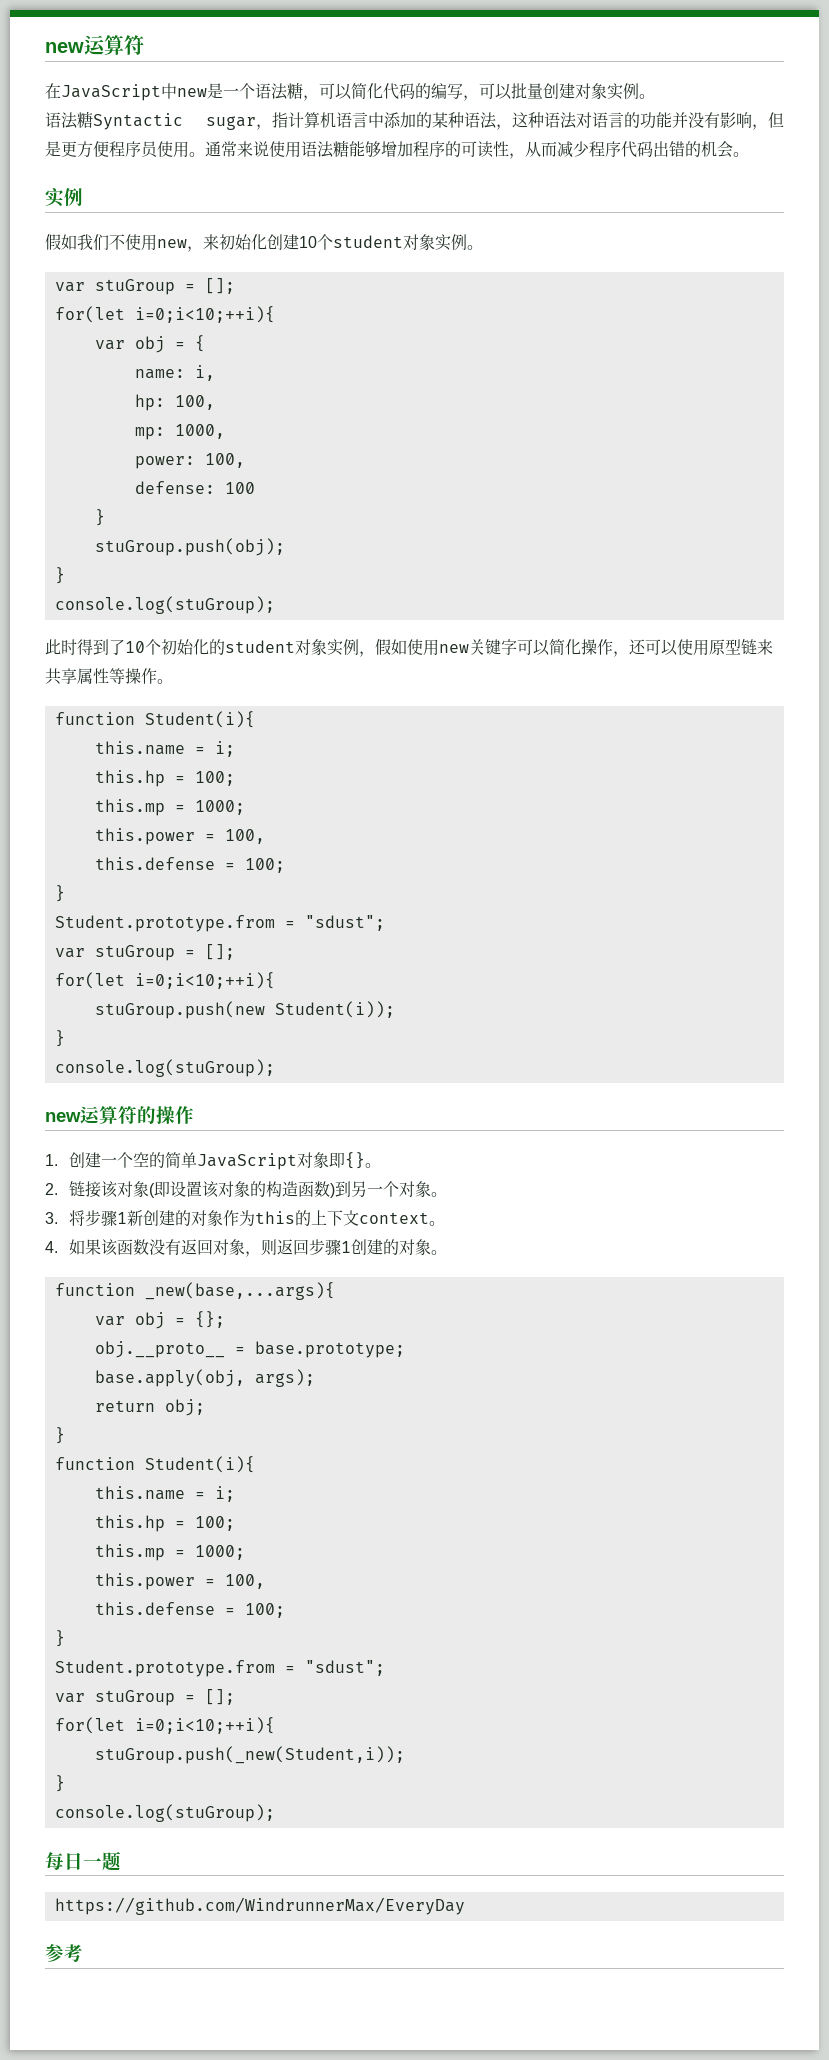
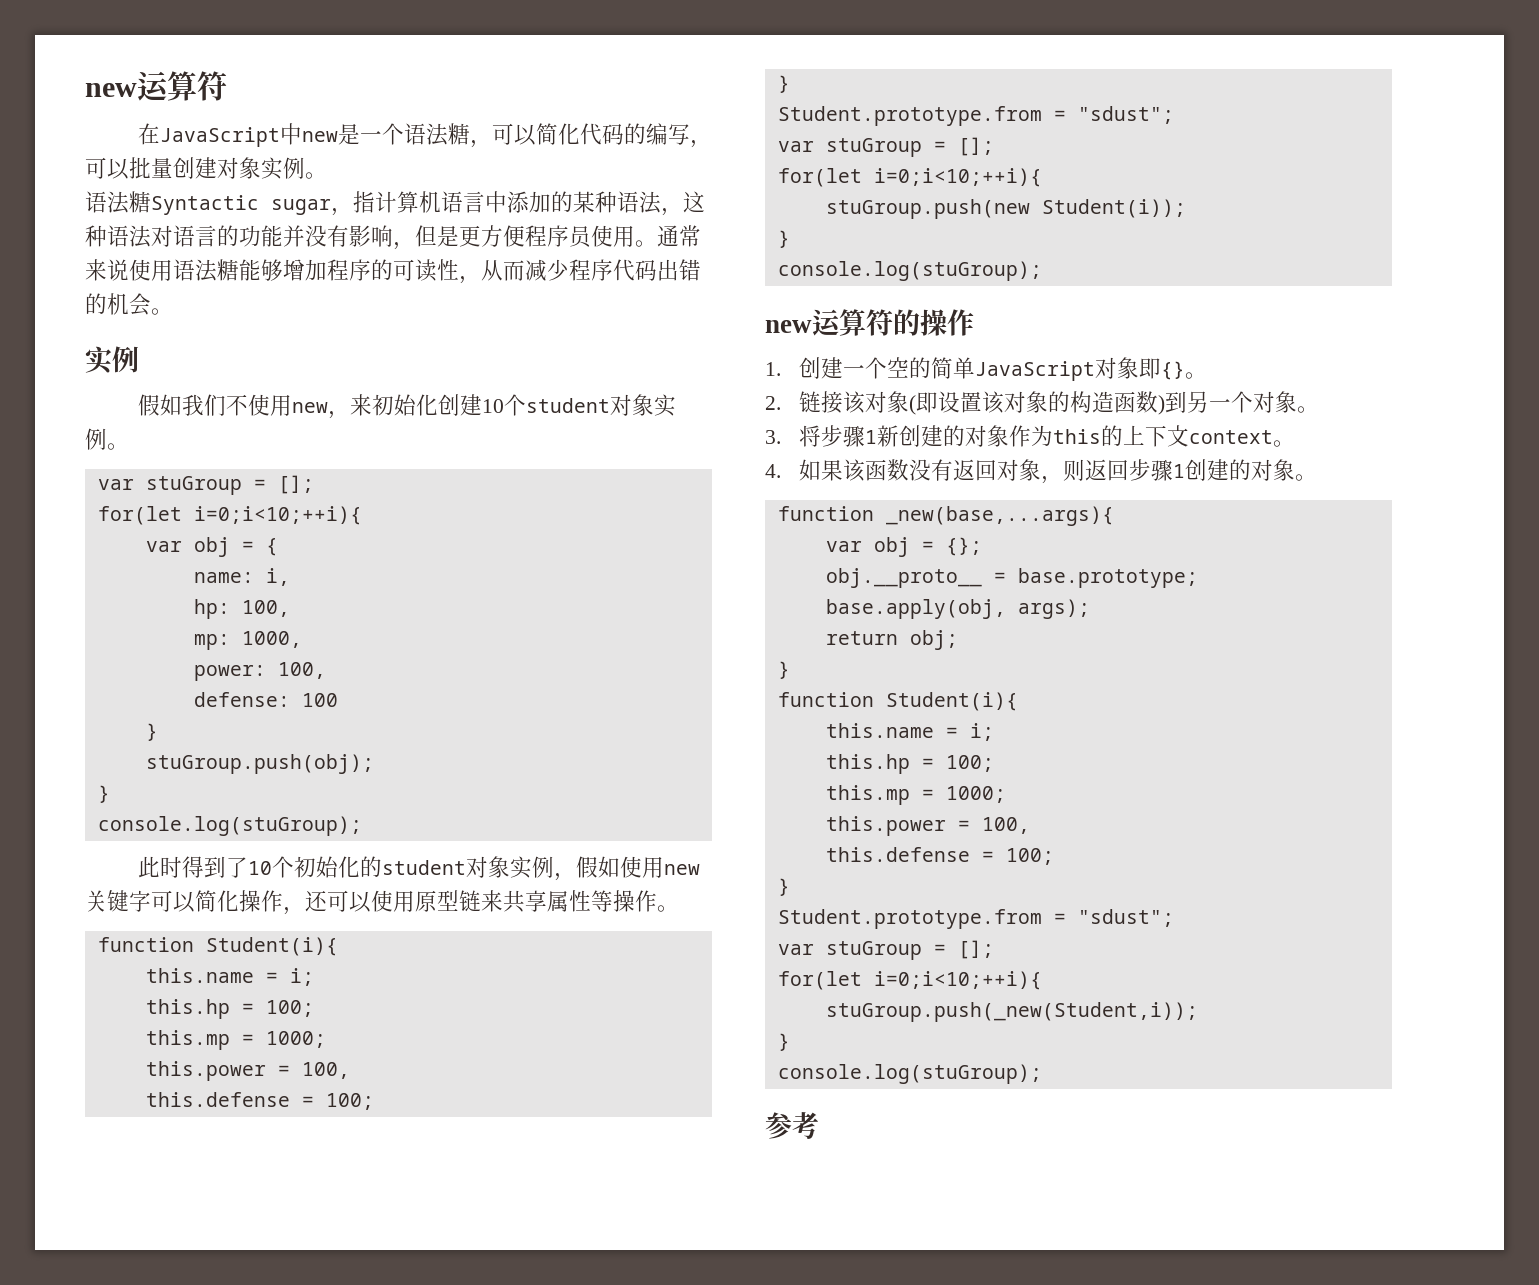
- 每日一题
- https://github.com/WindrunnerMax/EveryDay

